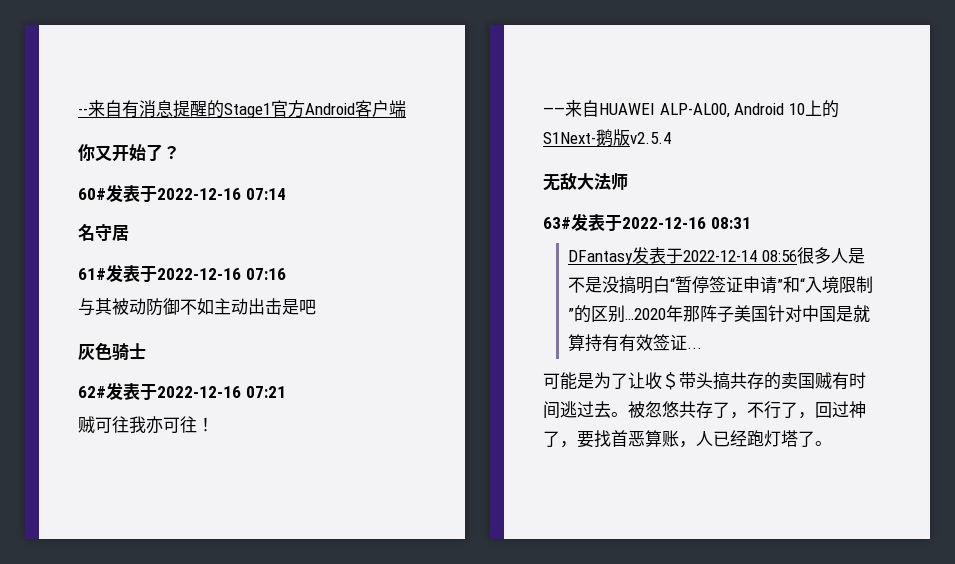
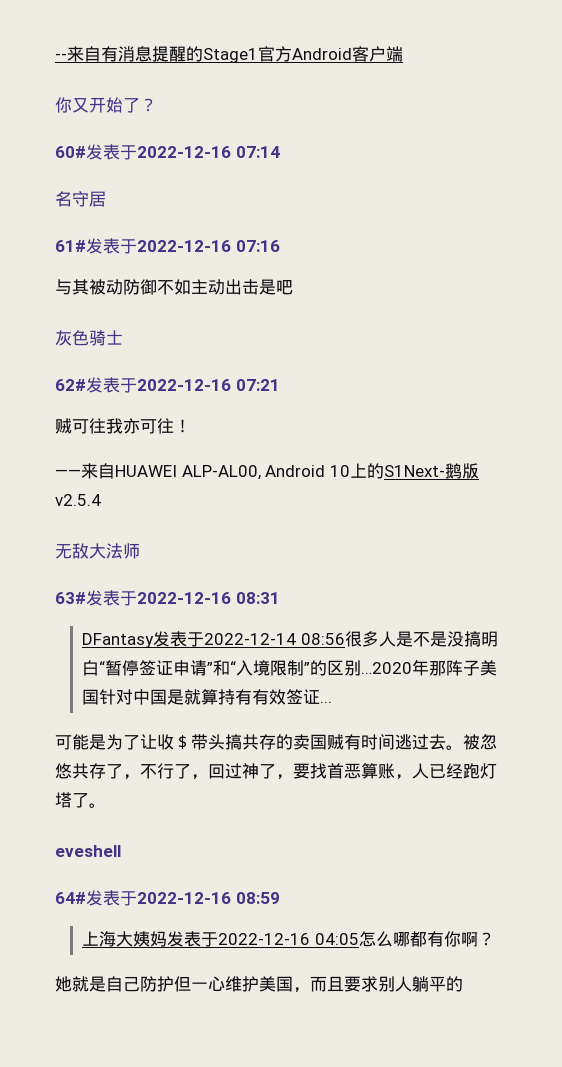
+ eveshell
+ 64#发表于2022-12-16 08:59
+ 上海大姨妈发表于2022-12-16 04:05怎么哪都有你啊？
+ 她就是自己防护但一心维护美国，而且要求别人躺平的

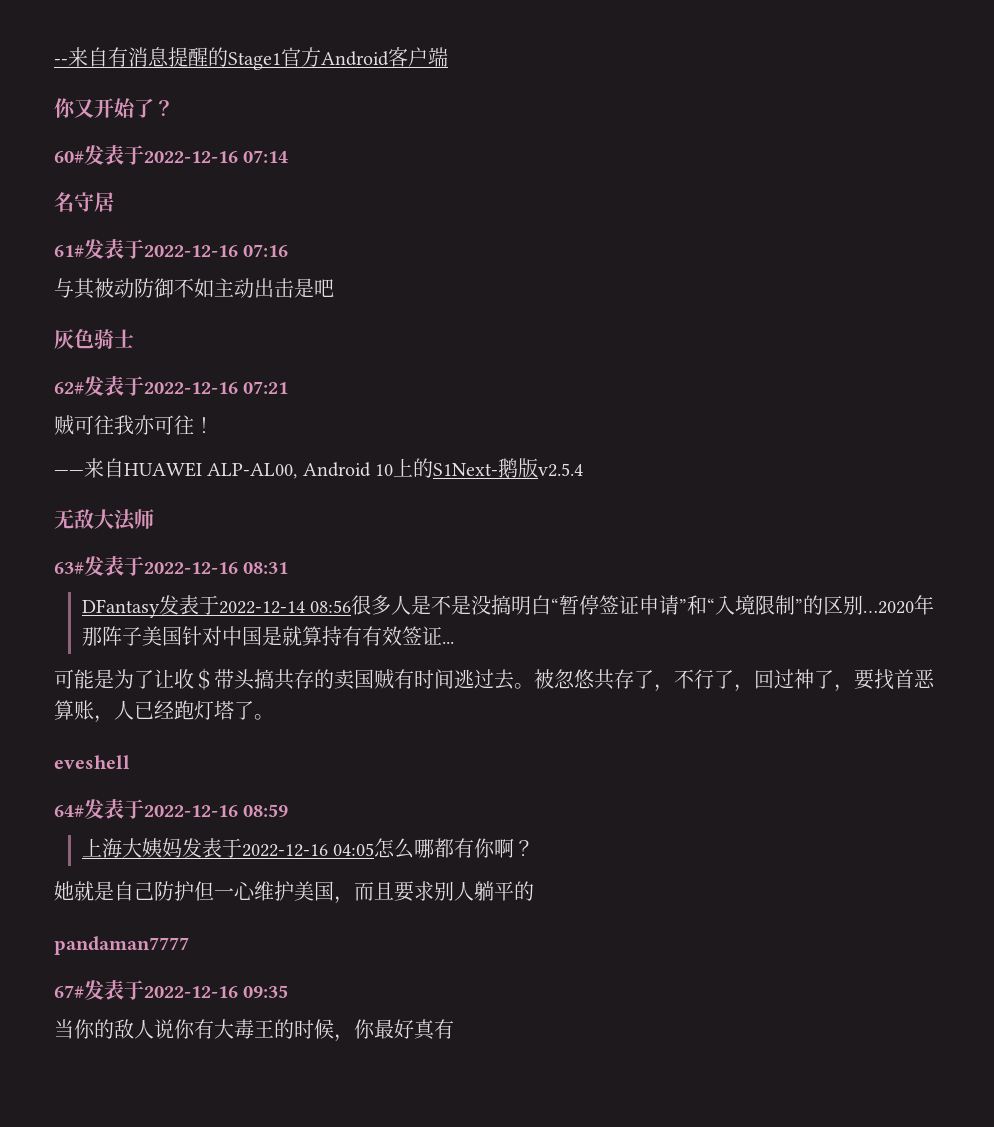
+ pandaman7777
+ 67#发表于2022-12-16 09:35
+ 当你的敌人说你有大毒王的时候，你最好真有

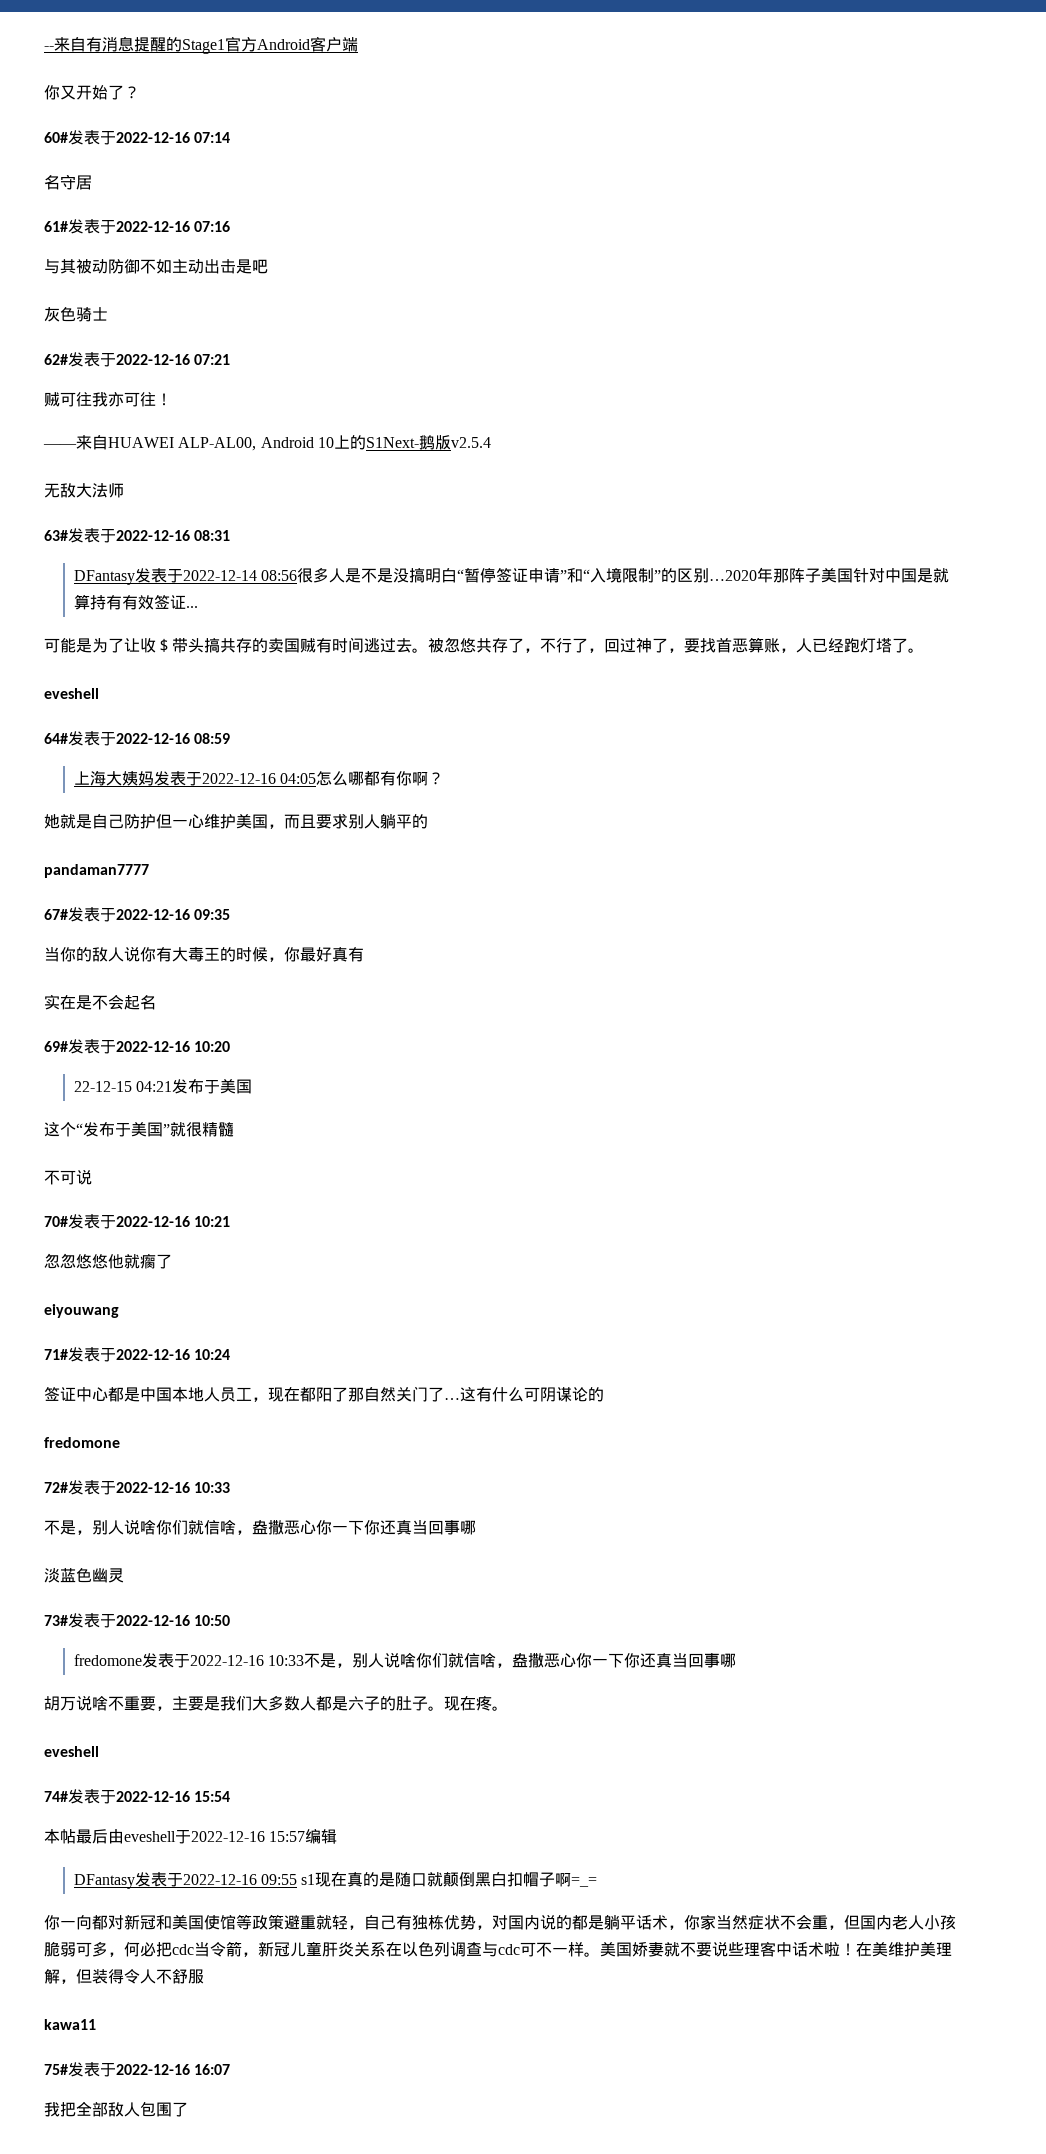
+ 实在是不会起名
+ 69#发表于2022-12-16 10:20
+ 22-12-15 04:21发布于美国
+ 这个“发布于美国”就很精髓
+ 不可说
+ 70#发表于2022-12-16 10:21
+ 忽忽悠悠他就瘸了
+ eiyouwang
+ 71#发表于2022-12-16 10:24
+ 签证中心都是中国本地人员工，现在都阳了那自然关门了…这有什么可阴谋论的
+ fredomone
+ 72#发表于2022-12-16 10:33
+ 不是，别人说啥你们就信啥，盎撒恶心你一下你还真当回事哪
+ 淡蓝色幽灵
+ 73#发表于2022-12-16 10:50
+ fredomone发表于2022-12-16 10:33不是，别人说啥你们就信啥，盎撒恶心你一下你还真当回事哪
+ 胡万说啥不重要，主要是我们大多数人都是六子的肚子。现在疼。
+ eveshell
+ 74#发表于2022-12-16 15:54
+ 本帖最后由eveshell于2022-12-16 15:57编辑
+ DFantasy发表于2022-12-16 09:55 s1现在真的是随口就颠倒黑白扣帽子啊=_=
+ 你一向都对新冠和美国使馆等政策避重就轻，自己有独栋优势，对国内说的都是躺平话术，你家当然症状不会重，但国内老人小孩脆弱可多，何必把cdc当令箭，新冠儿童肝炎关系在以色列调查与cdc可不一样。美国娇妻就不要说些理客中话术啦！在美维护美理解，但装得令人不舒服
+ kawa11
+ 75#发表于2022-12-16 16:07
+ 我把全部敌人包围了

